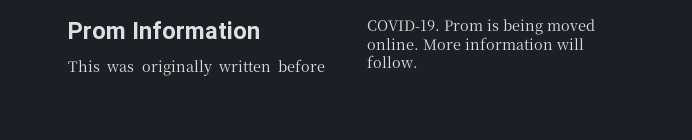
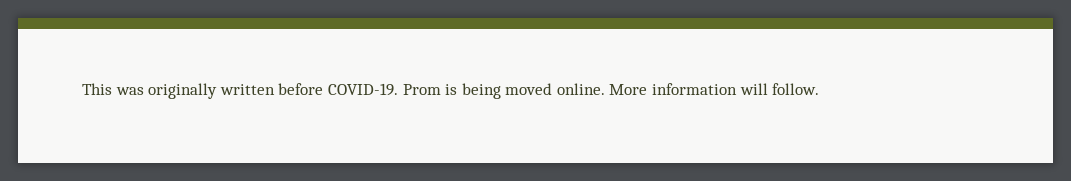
- Prom Information

